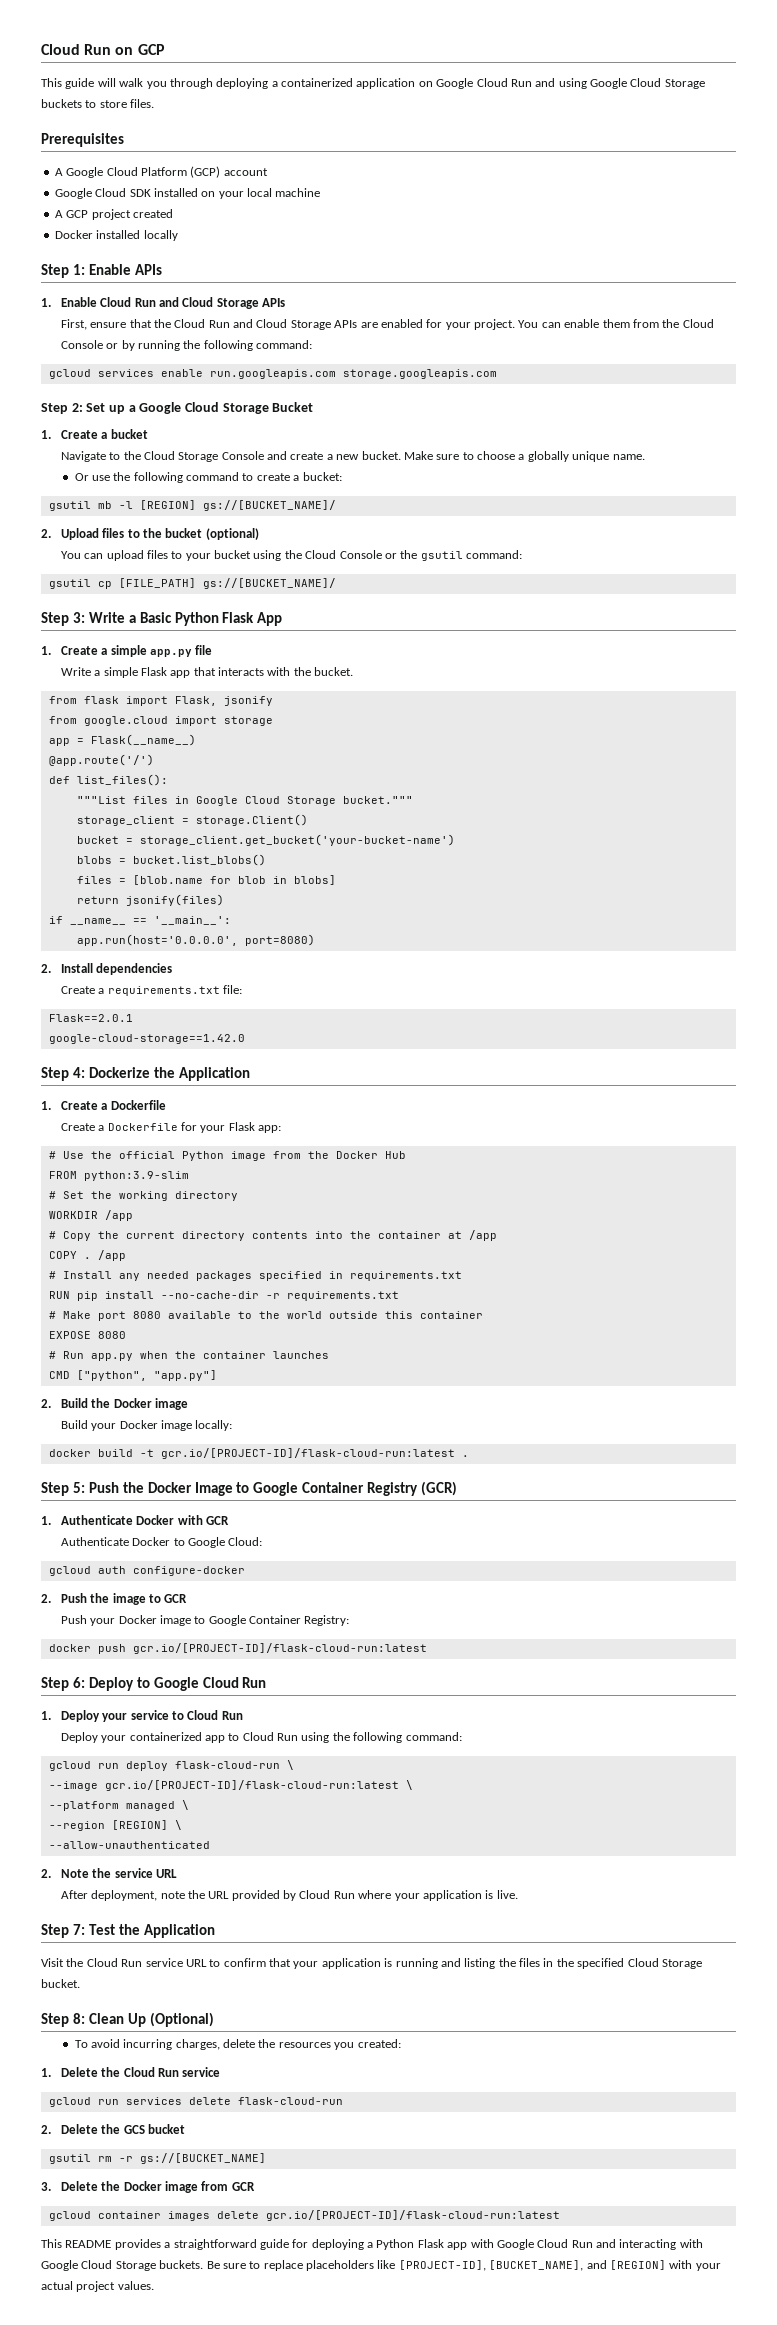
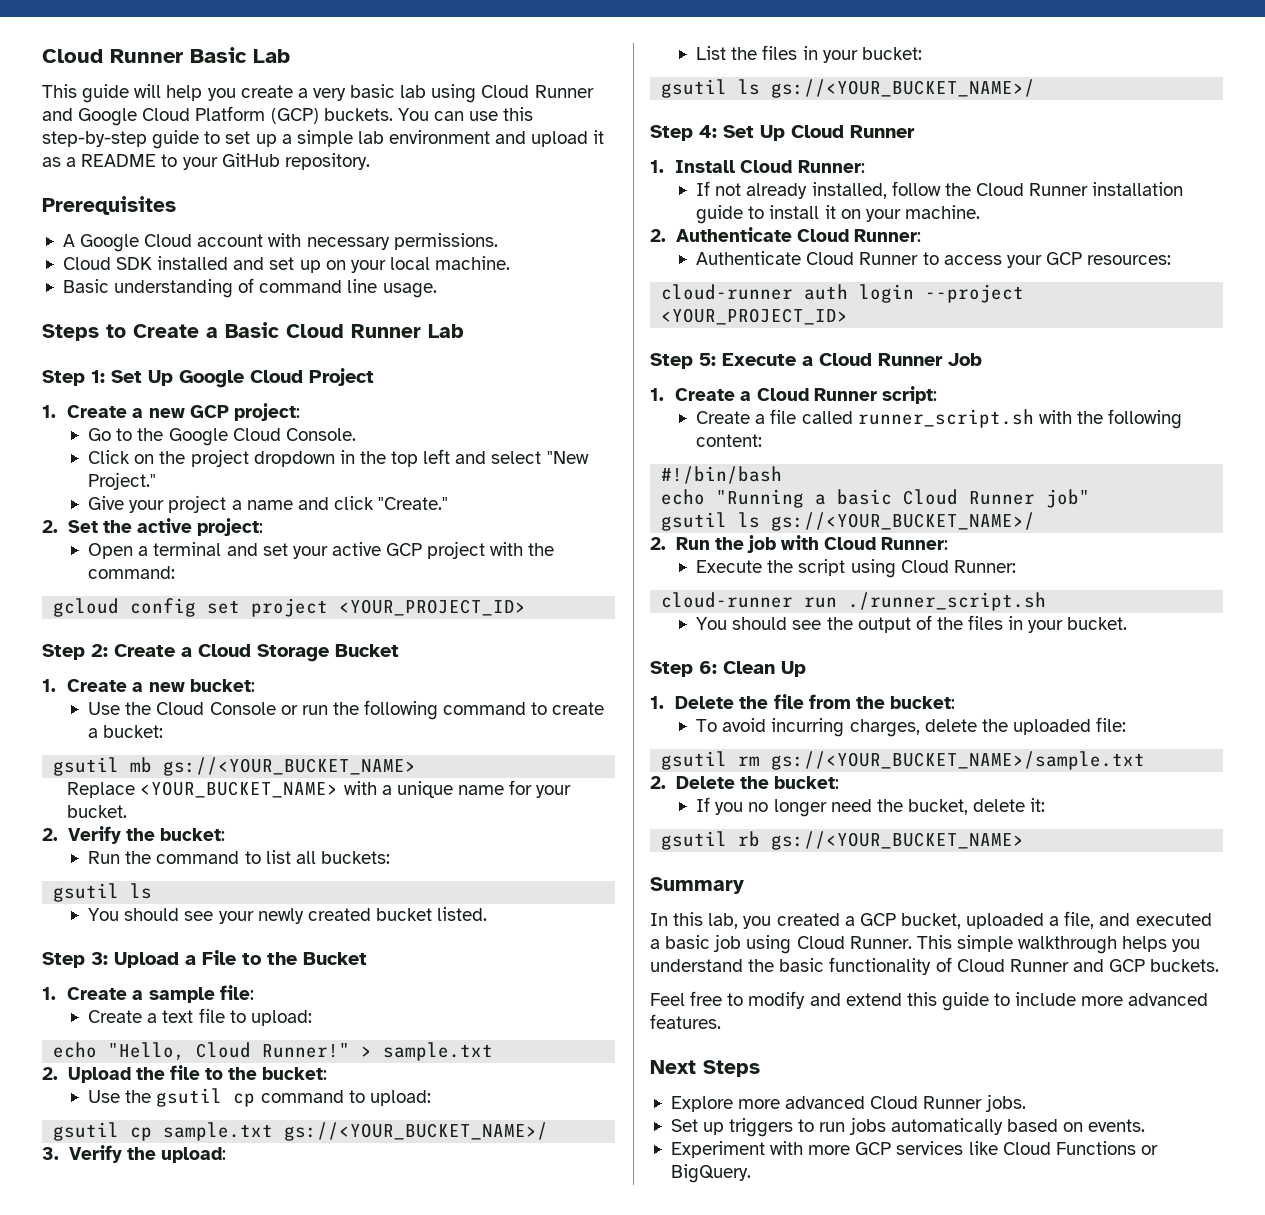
- Cloud Run on GCP
+ Cloud Runner Basic Lab
- This guide will walk you through deploying a containerized application on Google Cloud Run and using Google Cloud Storage buckets to store files.
+ This guide will help you create a very basic lab using Cloud Runner and Google Cloud Platform (GCP) buckets. You can use this step-by-step guide to set up a simple lab environment and upload it as a README to your GitHub repository.
- A Google Cloud Platform (GCP) account
- Google Cloud SDK installed on your local machine
- A GCP project created
- Docker installed locally
- Step 1: Enable APIs
- 1. Enable Cloud Run and Cloud Storage APIs
- First, ensure that the Cloud Run and Cloud Storage APIs are enabled for your project. You can enable them from the Cloud Console or by running the following command:
- gcloud services enable run.googleapis.com storage.googleapis.com
- Step 2: Set up a Google Cloud Storage Bucket
+ A Google Cloud account with necessary permissions.
+ Cloud SDK installed and set up on your local machine.
+ Basic understanding of command line usage.
+ Steps to Create a Basic Cloud Runner Lab
+ Step 1: Set Up Google Cloud Project
+ 1. Create a new GCP project:
+ Go to the Google Cloud Console.
+ Click on the project dropdown in the top left and select "New Project."
+ Give your project a name and click "Create."
+ 2. Set the active project:
+ Open a terminal and set your active GCP project with the command:
+ gcloud config set project <YOUR_PROJECT_ID>
+ Step 2: Create a Cloud Storage Bucket
- 1. Create a bucket
- Navigate to the Cloud Storage Console and create a new bucket. Make sure to choose a globally unique name.
- Or use the following command to create a bucket:
+ 1. Create a new bucket:
+ Use the Cloud Console or run the following command to create a bucket:
- gsutil mb -l [REGION] gs://[BUCKET_NAME]/
- 2. Upload files to the bucket (optional)
- You can upload files to your bucket using the Cloud Console or the gsutil command:
- gsutil cp [FILE_PATH] gs://[BUCKET_NAME]/
- Step 3: Write a Basic Python Flask App
- 1. Create a simple app.py file
- Write a simple Flask app that interacts with the bucket.
- from flask import Flask, jsonify
- from google.cloud import storage
- app = Flask(__name__)
- @app.route('/')
- def list_files():
- """List files in Google Cloud Storage bucket."""
- storage_client = storage.Client()
- bucket = storage_client.get_bucket('your-bucket-name')
- blobs = bucket.list_blobs()
- files = [blob.name for blob in blobs]
- return jsonify(files)
- if __name__ == '__main__':
- app.run(host='0.0.0.0', port=8080)
- 2. Install dependencies
- Create a requirements.txt file:
- Flask==2.0.1
- google-cloud-storage==1.42.0
- Step 4: Dockerize the Application
- 1. Create a Dockerfile
- Create a Dockerfile for your Flask app:
- # Use the official Python image from the Docker Hub
- FROM python:3.9-slim
- # Set the working directory
- WORKDIR /app
- # Copy the current directory contents into the container at /app
- COPY . /app
- # Install any needed packages specified in requirements.txt
- RUN pip install --no-cache-dir -r requirements.txt
- # Make port 8080 available to the world outside this container
- EXPOSE 8080
- # Run app.py when the container launches
- CMD ["python", "app.py"]
- 2. Build the Docker image
- Build your Docker image locally:
- docker build -t gcr.io/[PROJECT-ID]/flask-cloud-run:latest .
- Step 5: Push the Docker Image to Google Container Registry (GCR)
- 1. Authenticate Docker with GCR
- Authenticate Docker to Google Cloud:
- gcloud auth configure-docker
- 2. Push the image to GCR
- Push your Docker image to Google Container Registry:
- docker push gcr.io/[PROJECT-ID]/flask-cloud-run:latest
- Step 6: Deploy to Google Cloud Run
- 1. Deploy your service to Cloud Run
- Deploy your containerized app to Cloud Run using the following command:
- gcloud run deploy flask-cloud-run \
- --image gcr.io/[PROJECT-ID]/flask-cloud-run:latest \
- --platform managed \
- --region [REGION] \
- --allow-unauthenticated
- 2. Note the service URL
- After deployment, note the URL provided by Cloud Run where your application is live.
- Step 7: Test the Application
- Visit the Cloud Run service URL to confirm that your application is running and listing the files in the specified Cloud Storage bucket.
- Step 8: Clean Up (Optional)
+ gsutil mb gs://<YOUR_BUCKET_NAME>
+ Replace <YOUR_BUCKET_NAME> with a unique name for your bucket.
+ 2. Verify the bucket:
+ Run the command to list all buckets:
+ gsutil ls
+ You should see your newly created bucket listed.
+ Step 3: Upload a File to the Bucket
+ 1. Create a sample file:
+ Create a text file to upload:
+ echo "Hello, Cloud Runner!" > sample.txt
+ 2. Upload the file to the bucket:
+ Use the gsutil cp command to upload:
+ gsutil cp sample.txt gs://<YOUR_BUCKET_NAME>/
+ 3. Verify the upload:
+ List the files in your bucket:
+ gsutil ls gs://<YOUR_BUCKET_NAME>/
+ Step 4: Set Up Cloud Runner
+ 1. Install Cloud Runner:
+ If not already installed, follow the Cloud Runner installation guide to install it on your machine.
+ 2. Authenticate Cloud Runner:
+ Authenticate Cloud Runner to access your GCP resources:
+ cloud-runner auth login --project <YOUR_PROJECT_ID>
+ Step 5: Execute a Cloud Runner Job
+ 1. Create a Cloud Runner script:
+ Create a file called runner_script.sh with the following content:
+ #!/bin/bash
+ echo "Running a basic Cloud Runner job"
+ gsutil ls gs://<YOUR_BUCKET_NAME>/
+ 2. Run the job with Cloud Runner:
+ Execute the script using Cloud Runner:
+ cloud-runner run ./runner_script.sh
+ You should see the output of the files in your bucket.
+ Step 6: Clean Up
+ 1. Delete the file from the bucket:
- To avoid incurring charges, delete the resources you created:
- 1. Delete the Cloud Run service
- gcloud run services delete flask-cloud-run
- 2. Delete the GCS bucket
- gsutil rm -r gs://[BUCKET_NAME]
- 3. Delete the Docker image from GCR
- gcloud container images delete gcr.io/[PROJECT-ID]/flask-cloud-run:latest
- This README provides a straightforward guide for deploying a Python Flask app with Google Cloud Run and interacting with Google Cloud Storage buckets. Be sure to replace placeholders like [PROJECT-ID], [BUCKET_NAME], and [REGION] with your actual project values.
+ To avoid incurring charges, delete the uploaded file:
+ gsutil rm gs://<YOUR_BUCKET_NAME>/sample.txt
+ 2. Delete the bucket:
+ If you no longer need the bucket, delete it:
+ gsutil rb gs://<YOUR_BUCKET_NAME>
+ Summary
+ In this lab, you created a GCP bucket, uploaded a file, and executed a basic job using Cloud Runner. This simple walkthrough helps you understand the basic functionality of Cloud Runner and GCP buckets.
+ Feel free to modify and extend this guide to include more advanced features.
+ Next Steps
+ Explore more advanced Cloud Runner jobs.
+ Set up triggers to run jobs automatically based on events.
+ Experiment with more GCP services like Cloud Functions or BigQuery.

